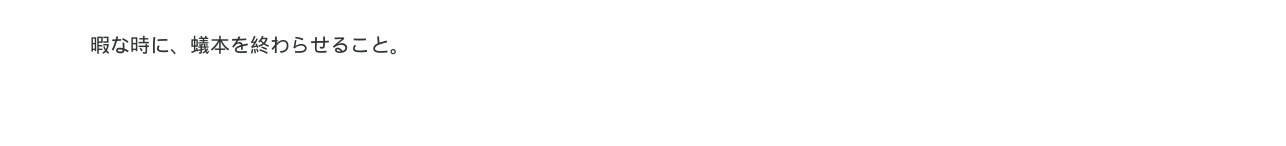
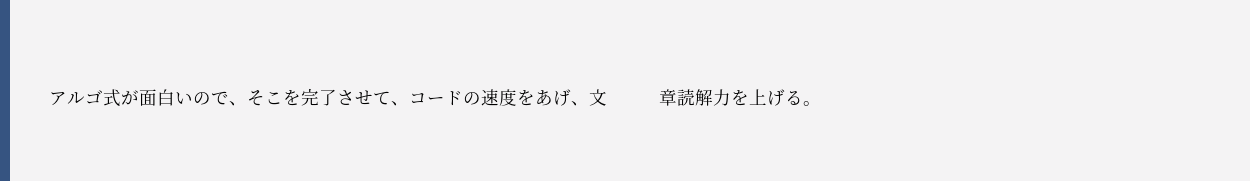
- 暇な時に、蟻本を終わらせること。
+ アルゴ式が面白いので、そこを完了させて、コードの速度をあげ、文章読解力を上げる。

